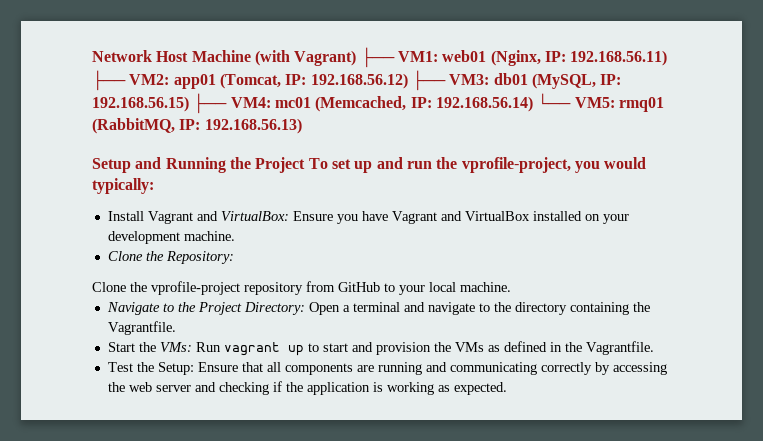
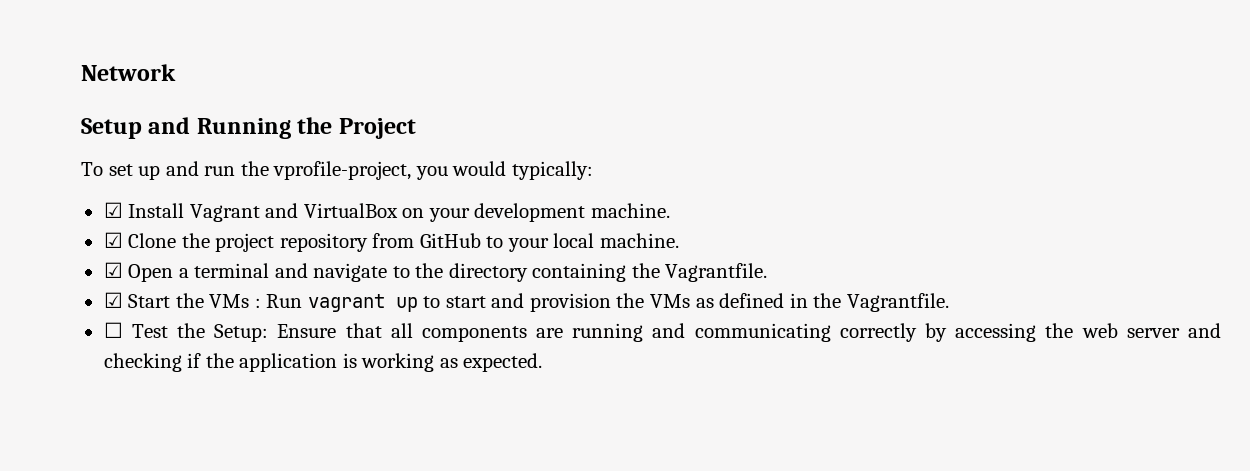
- Network Host Machine (with Vagrant) ├── VM1: web01 (Nginx, IP: 192.168.56.11) ├── VM2: app01 (Tomcat, IP: 192.168.56.12) ├── VM3: db01 (MySQL, IP: 192.168.56.15) ├── VM4: mc01 (Memcached, IP: 192.168.56.14) └── VM5: rmq01 (RabbitMQ, IP: 192.168.56.13)
+ Network
- Setup and Running the Project To set up and run the vprofile-project, you would typically:
+ Setup and Running the Project
+ To set up and run the vprofile-project, you would typically:
- Install Vagrant and VirtualBox: Ensure you have Vagrant and VirtualBox installed on your development machine.
+ ☑ Install Vagrant and VirtualBox on your development machine.
- Clone the Repository:
- Clone the vprofile-project repository from GitHub to your local machine.
+ ☑ Clone the project repository from GitHub to your local machine.
- Navigate to the Project Directory: Open a terminal and navigate to the directory containing the Vagrantfile.
+ ☑ Open a terminal and navigate to the directory containing the Vagrantfile.
- Start the VMs: Run vagrant up to start and provision the VMs as defined in the Vagrantfile.
+ ☑ Start the VMs : Run vagrant up to start and provision the VMs as defined in the Vagrantfile.
- Test the Setup: Ensure that all components are running and communicating correctly by accessing the web server and checking if the application is working as expected.
+ ☐ Test the Setup: Ensure that all components are running and communicating correctly by accessing the web server and checking if the application is working as expected.

